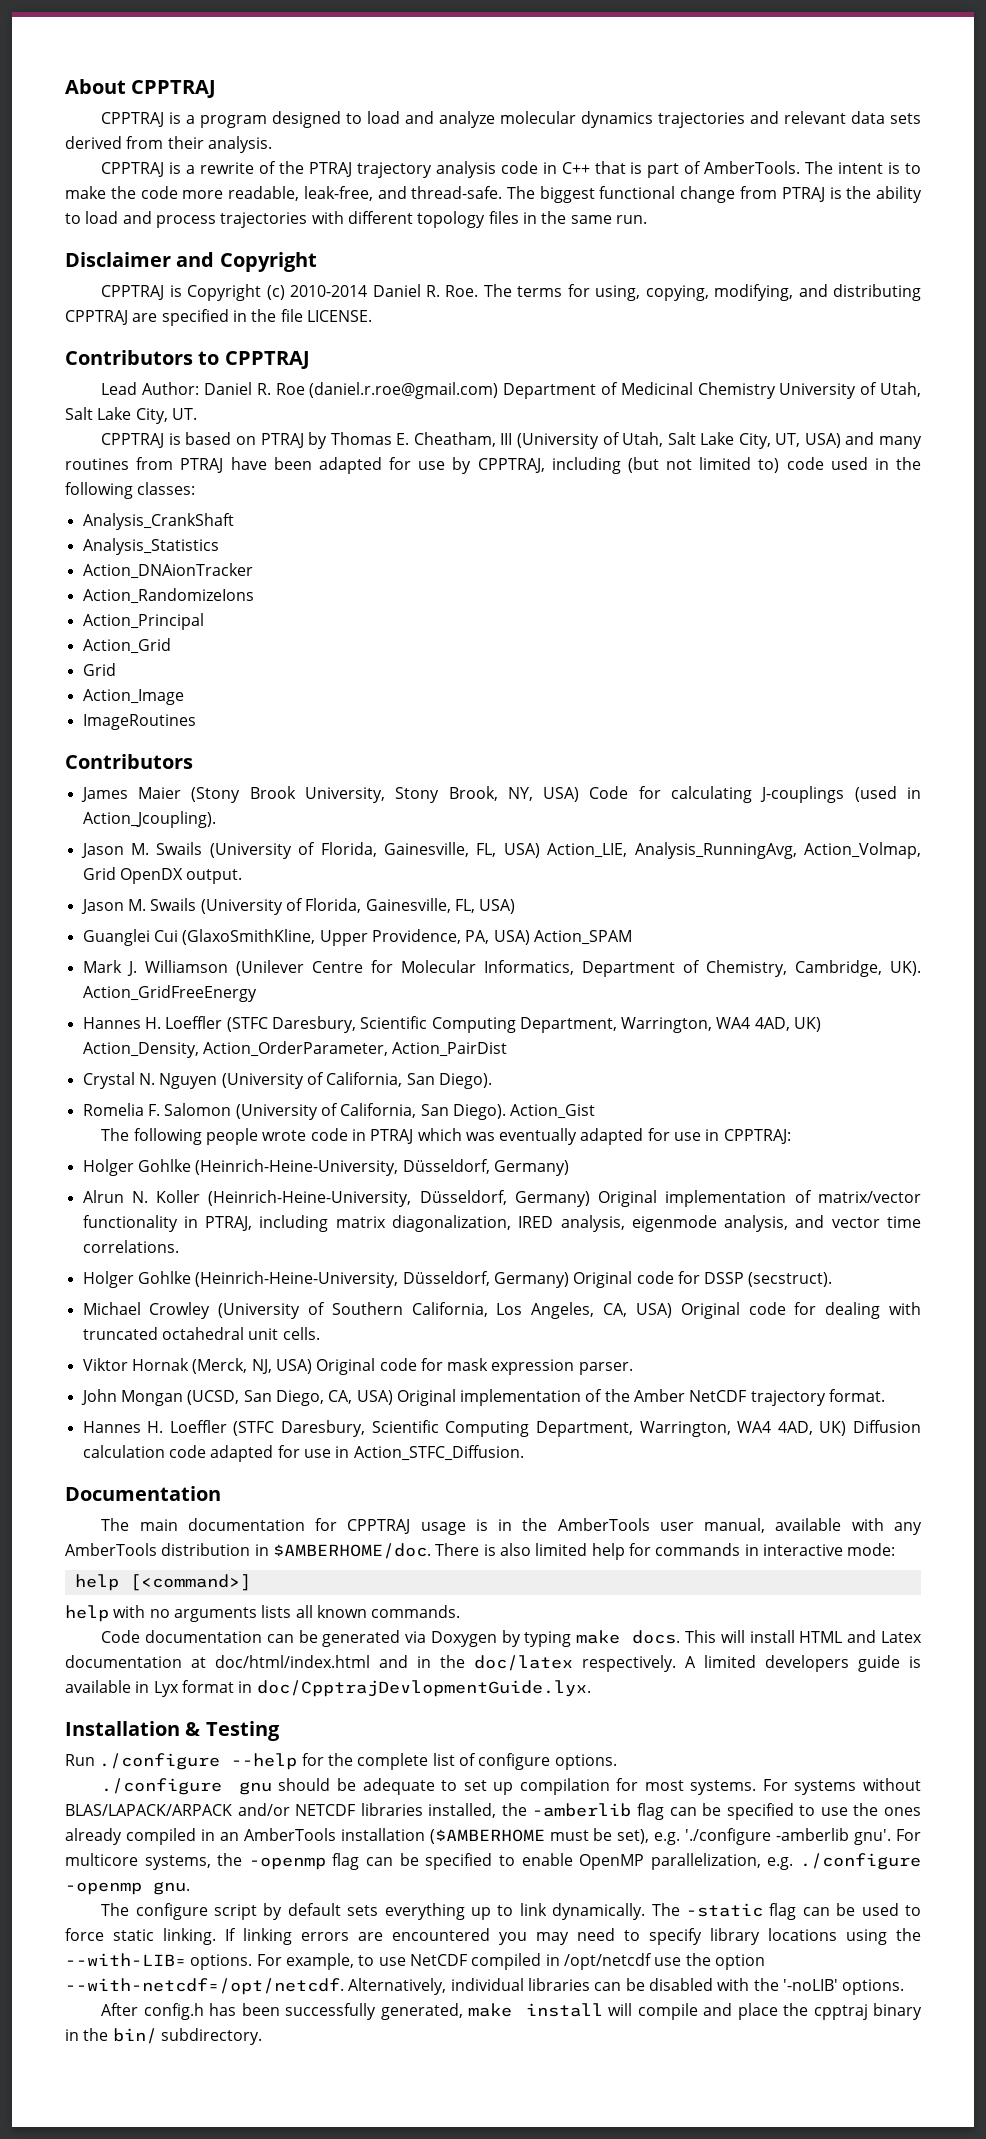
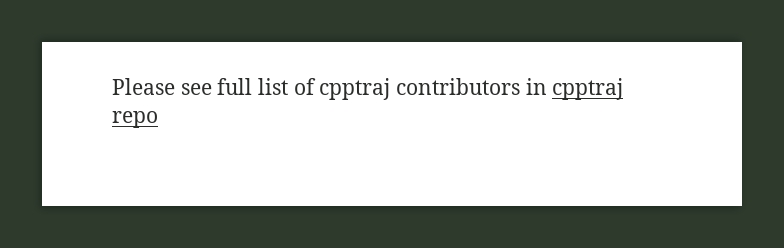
- About CPPTRAJ
- CPPTRAJ is a program designed to load and analyze molecular dynamics trajectories and relevant data sets derived from their analysis.
- CPPTRAJ is a rewrite of the PTRAJ trajectory analysis code in C++ that is part of AmberTools. The intent is to make the code more readable, leak-free, and thread-safe. The biggest functional change from PTRAJ is the ability to load and process trajectories with different topology files in the same run.
- Disclaimer and Copyright
- CPPTRAJ is Copyright (c) 2010-2014 Daniel R. Roe. The terms for using, copying, modifying, and distributing CPPTRAJ are specified in the file LICENSE.
- Contributors to CPPTRAJ
- Lead Author: Daniel R. Roe (daniel.r.roe@gmail.com) Department of Medicinal Chemistry University of Utah, Salt Lake City, UT.
- CPPTRAJ is based on PTRAJ by Thomas E. Cheatham, III (University of Utah, Salt Lake City, UT, USA) and many routines from PTRAJ have been adapted for use by CPPTRAJ, including (but not limited to) code used in the following classes:
- Analysis_CrankShaft
- Analysis_Statistics
- Action_DNAionTracker
- Action_RandomizeIons
- Action_Principal
- Action_Grid
- Grid
- Action_Image
- ImageRoutines
- Contributors
- James Maier (Stony Brook University, Stony Brook, NY, USA) Code for calculating J-couplings (used in Action_Jcoupling).
- Jason M. Swails (University of Florida, Gainesville, FL, USA) Action_LIE, Analysis_RunningAvg, Action_Volmap, Grid OpenDX output.
- Jason M. Swails (University of Florida, Gainesville, FL, USA)
- Guanglei Cui (GlaxoSmithKline, Upper Providence, PA, USA) Action_SPAM
- Mark J. Williamson (Unilever Centre for Molecular Informatics, Department of Chemistry, Cambridge, UK). Action_GridFreeEnergy
- Hannes H. Loeffler (STFC Daresbury, Scientific Computing Department, Warrington, WA4 4AD, UK) Action_Density, Action_OrderParameter, Action_PairDist
- Crystal N. Nguyen (University of California, San Diego).
- Romelia F. Salomon (University of California, San Diego). Action_Gist
- The following people wrote code in PTRAJ which was eventually adapted for use in CPPTRAJ:
- Holger Gohlke (Heinrich-Heine-University, Düsseldorf, Germany)
- Alrun N. Koller (Heinrich-Heine-University, Düsseldorf, Germany) Original implementation of matrix/vector functionality in PTRAJ, including matrix diagonalization, IRED analysis, eigenmode analysis, and vector time correlations.
- Holger Gohlke (Heinrich-Heine-University, Düsseldorf, Germany) Original code for DSSP (secstruct).
- Michael Crowley (University of Southern California, Los Angeles, CA, USA) Original code for dealing with truncated octahedral unit cells.
- Viktor Hornak (Merck, NJ, USA) Original code for mask expression parser.
- John Mongan (UCSD, San Diego, CA, USA) Original implementation of the Amber NetCDF trajectory format.
- Hannes H. Loeffler (STFC Daresbury, Scientific Computing Department, Warrington, WA4 4AD, UK) Diffusion calculation code adapted for use in Action_STFC_Diffusion.
- Documentation
- The main documentation for CPPTRAJ usage is in the AmberTools user manual, available with any AmberTools distribution in $AMBERHOME/doc. There is also limited help for commands in interactive mode:
- help [<command>]
- help with no arguments lists all known commands.
- Code documentation can be generated via Doxygen by typing make docs. This will install HTML and Latex documentation at doc/html/index.html and in the doc/latex respectively. A limited developers guide is available in Lyx format in doc/CpptrajDevlopmentGuide.lyx.
- Installation & Testing
- Run ./configure --help for the complete list of configure options.
- ./configure gnu should be adequate to set up compilation for most systems. For systems without BLAS/LAPACK/ARPACK and/or NETCDF libraries installed, the -amberlib flag can be specified to use the ones already compiled in an AmberTools installation ($AMBERHOME must be set), e.g. './configure -amberlib gnu'. For multicore systems, the -openmp flag can be specified to enable OpenMP parallelization, e.g. ./configure -openmp gnu.
- The configure script by default sets everything up to link dynamically. The -static flag can be used to force static linking. If linking errors are encountered you may need to specify library locations using the --with-LIB= options. For example, to use NetCDF compiled in /opt/netcdf use the option --with-netcdf=/opt/netcdf. Alternatively, individual libraries can be disabled with the '-noLIB' options.
- After config.h has been successfully generated, make install will compile and place the cpptraj binary in the bin/ subdirectory.
+ Please see full list of cpptraj contributors in cpptraj repo

